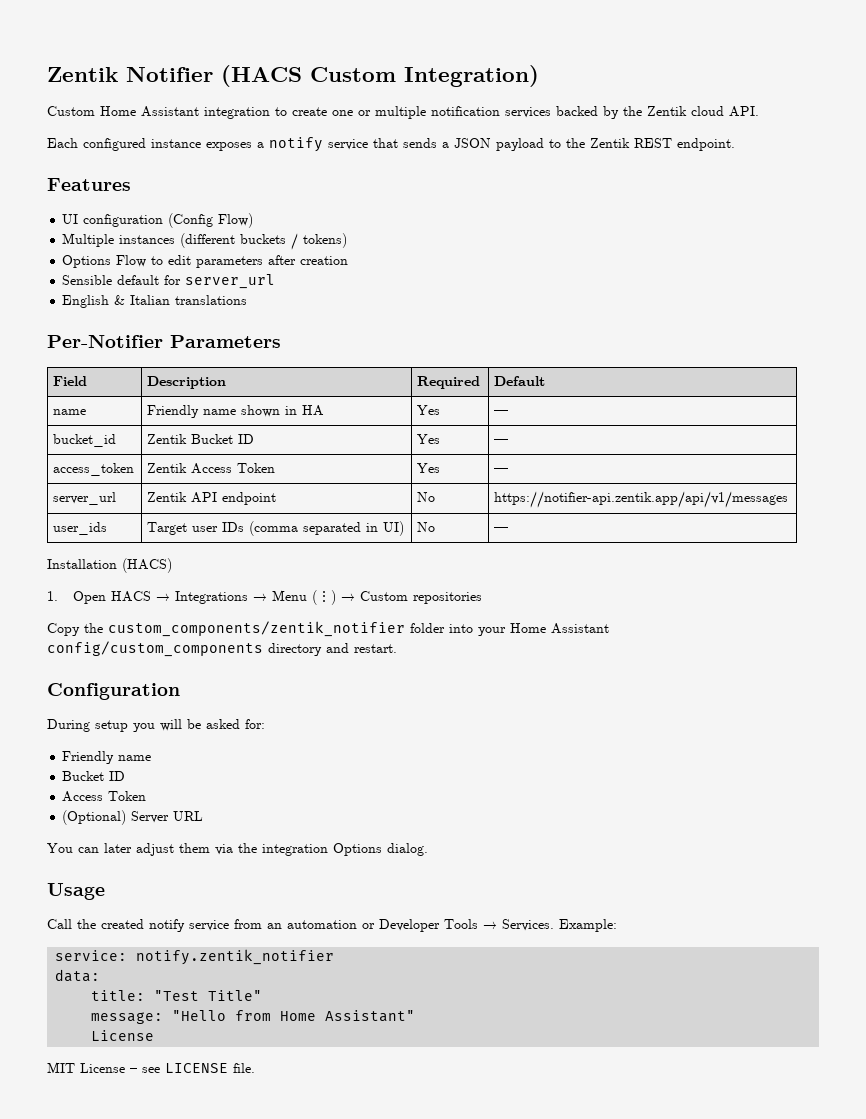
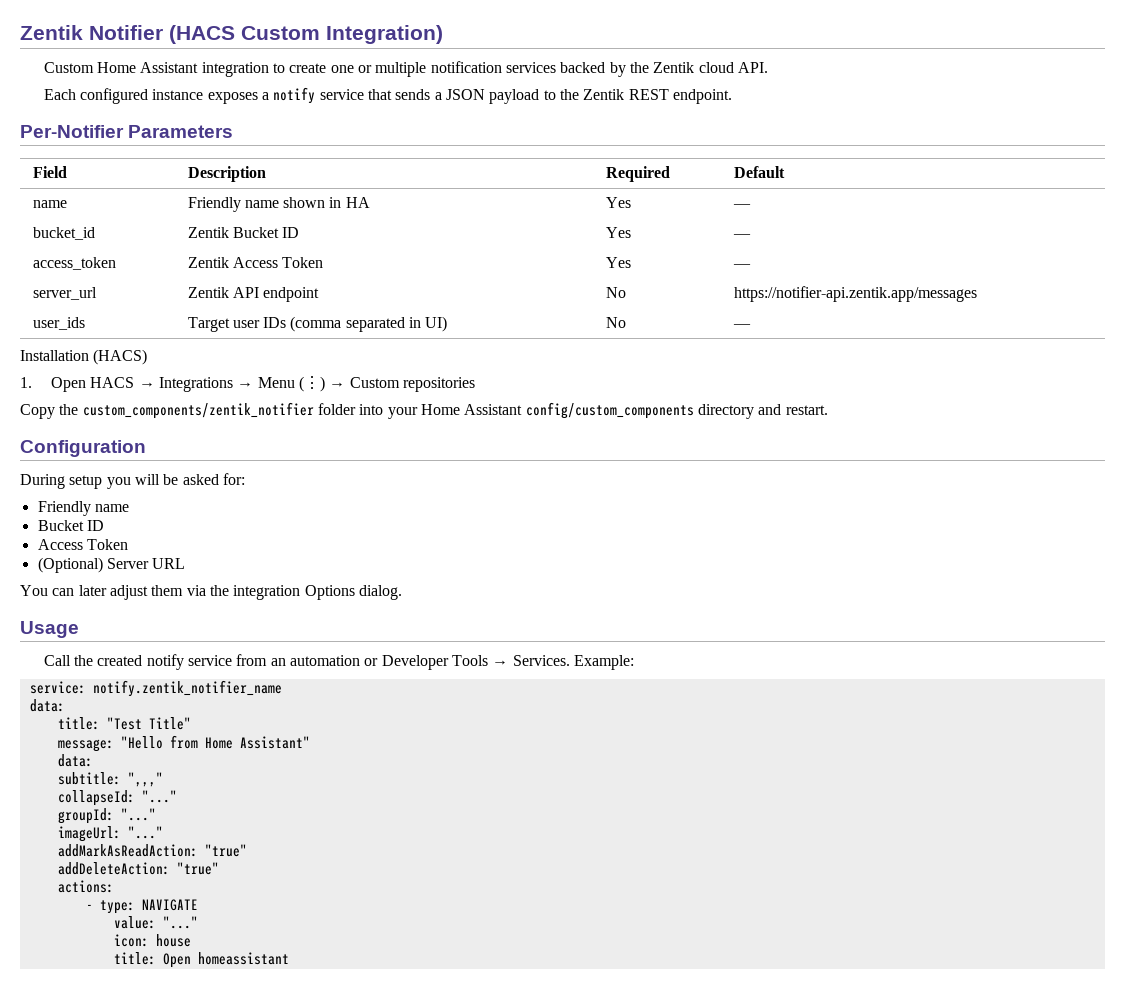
- Features
- UI configuration (Config Flow)
- Multiple instances (different buckets / tokens)
- Options Flow to edit parameters after creation
- Sensible default for server_url
- English & Italian translations
- server_url | Zentik API endpoint | No | https://notifier-api.zentik.app/api/v1/messages
+ server_url | Zentik API endpoint | No | https://notifier-api.zentik.app/messages
- service: notify.zentik_notifier
+ service: notify.zentik_notifier_name
  message: "Hello from Home Assistant"
- License
- MIT License – see LICENSE file.
+ data:
+ subtitle: ",,,"
+ collapseId: "..."
+ groupId: "..."
+ imageUrl: "..."
+ addMarkAsReadAction: "true"
+ addDeleteAction: "true"
+ actions:
+ - type: NAVIGATE
+ value: "..."
+ icon: house
+ title: Open homeassistant

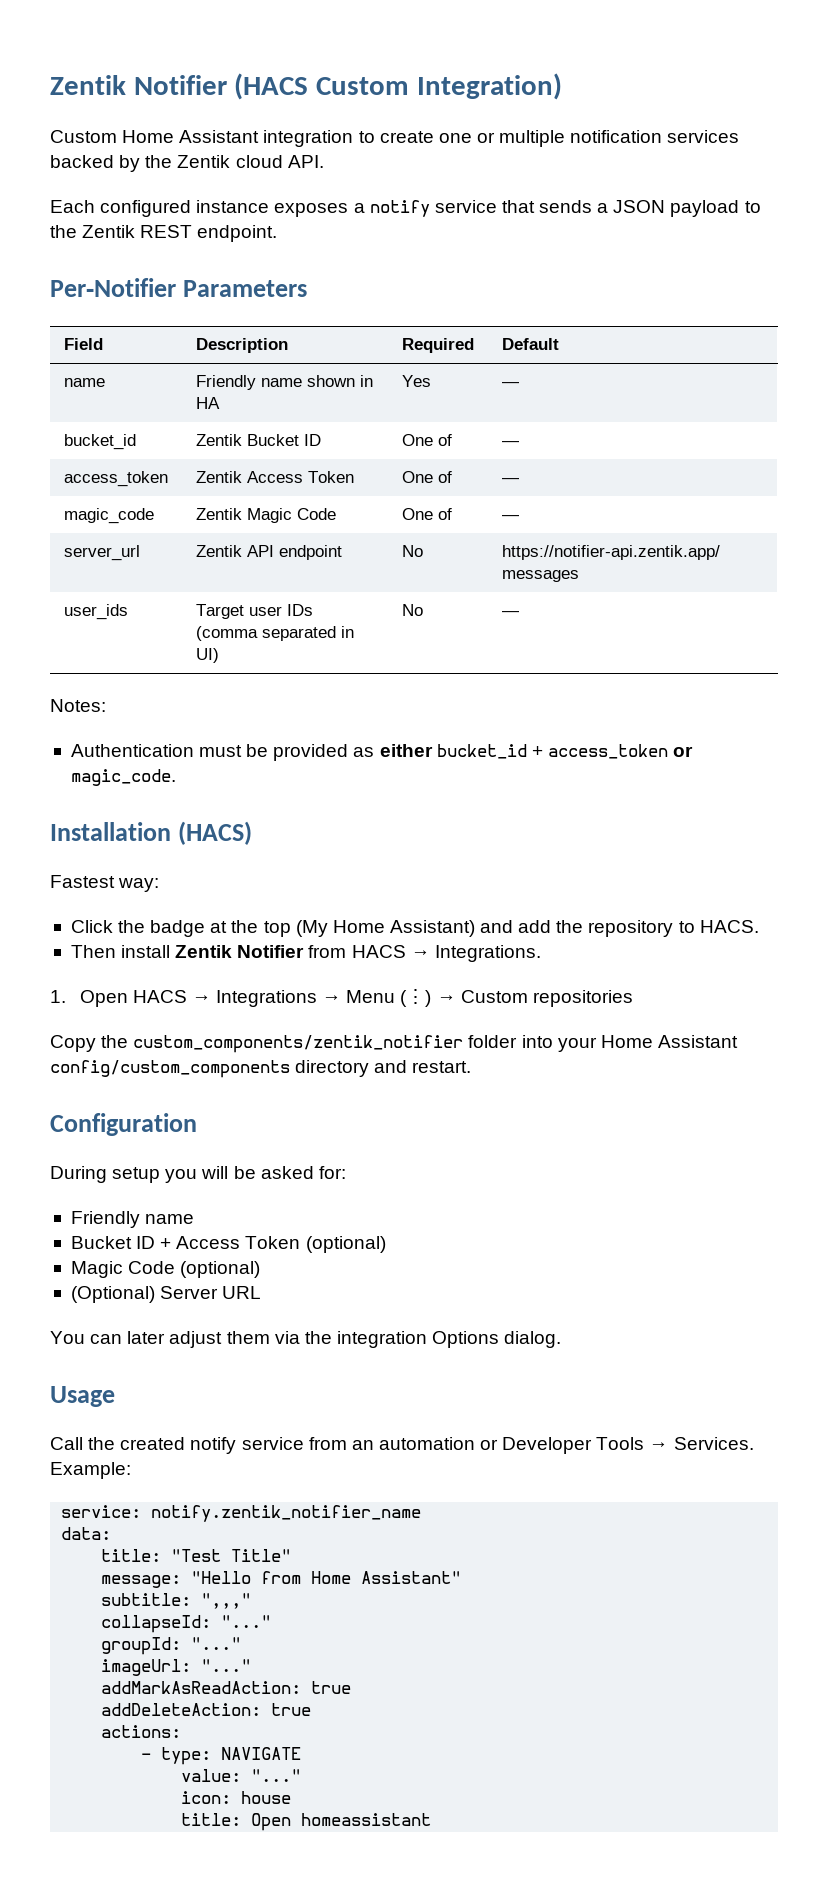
- bucket_id | Zentik Bucket ID | Yes | —
+ bucket_id | Zentik Bucket ID | One of | —
- access_token | Zentik Access Token | Yes | —
+ access_token | Zentik Access Token | One of | —
+ magic_code | Zentik Magic Code | One of | —
+ Notes:
+ Authentication must be provided as either bucket_id + access_token or magic_code.
  Installation (HACS)
+ Fastest way:
+ Click the badge at the top (My Home Assistant) and add the repository to HACS.
+ Then install Zentik Notifier from HACS → Integrations.
  During setup you will be asked for:
  Friendly name
- Bucket ID
- Access Token
+ Bucket ID + Access Token (optional)
+ Magic Code (optional)
  message: "Hello from Home Assistant"
- data:
- addMarkAsReadAction: "true"
+ addMarkAsReadAction: true
- addDeleteAction: "true"
+ addDeleteAction: true

